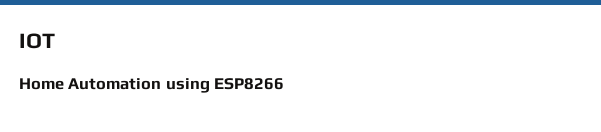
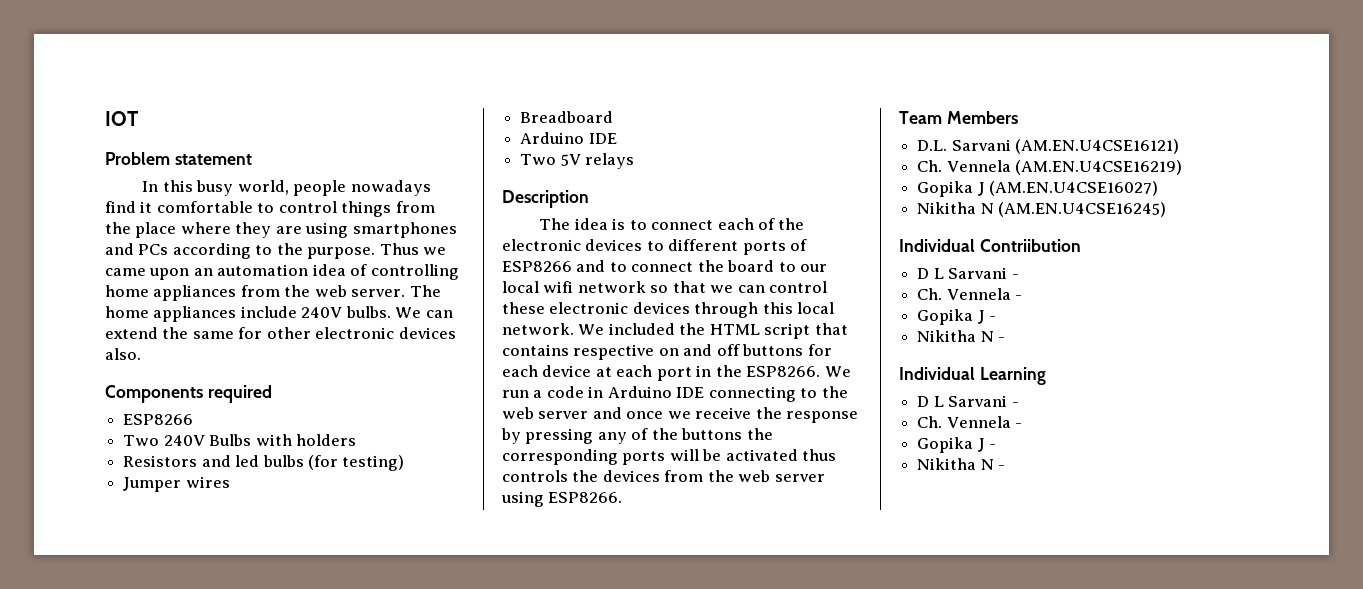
- Home Automation using ESP8266
+ Problem statement
+ In this busy world, people nowadays find it comfortable to control things from the place where they are using smartphones and PCs according to the purpose. Thus we came upon an automation idea of controlling home appliances from the web server. The home appliances include 240V bulbs. We can extend the same for other electronic devices also.
+ Components required
+ ESP8266
+ Two 240V Bulbs with holders
+ Resistors and led bulbs (for testing)
+ Jumper wires
+ Breadboard
+ Arduino IDE
+ Two 5V relays
+ Description
+ The idea is to connect each of the electronic devices to different ports of ESP8266 and to connect the board to our local wifi network so that we can control these electronic devices through this local network. We included the HTML script that contains respective on and off buttons for each device at each port in the ESP8266. We run a code in Arduino IDE connecting to the web server and once we receive the response by pressing any of the buttons the corresponding ports will be activated thus controls the devices from the web server using ESP8266.
+ Team Members
+ D.L. Sarvani (AM.EN.U4CSE16121)
+ Ch. Vennela (AM.EN.U4CSE16219)
+ Gopika J (AM.EN.U4CSE16027)
+ Nikitha N (AM.EN.U4CSE16245)
+ Individual Contriibution
+ D L Sarvani -
+ Ch. Vennela -
+ Gopika J -
+ Nikitha N -
+ Individual Learning
+ D L Sarvani -
+ Ch. Vennela -
+ Gopika J -
+ Nikitha N -

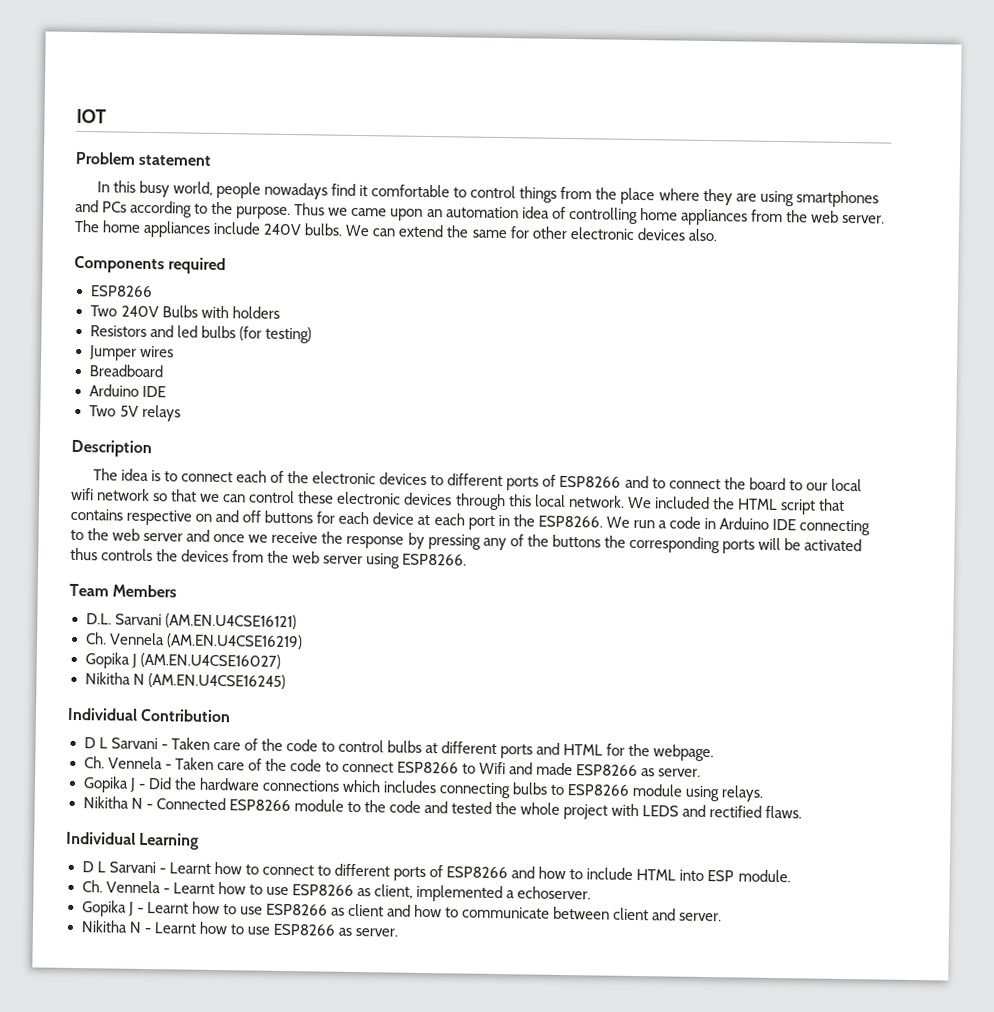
- Individual Contriibution
- D L Sarvani -
- Ch. Vennela -
- Gopika J -
- Nikitha N -
+ Individual Contribution
+ D L Sarvani - Taken care of the code to control bulbs at different ports and HTML for the webpage.
+ Ch. Vennela - Taken care of the code to connect ESP8266 to Wifi and made ESP8266 as server.
+ Gopika J - Did the hardware connections which includes connecting bulbs to ESP8266 module using relays.
+ Nikitha N - Connected ESP8266 module to the code and tested the whole project with LEDS and rectified flaws.
  Individual Learning
- D L Sarvani -
- Ch. Vennela -
- Gopika J -
- Nikitha N -
+ D L Sarvani - Learnt how to connect to different ports of ESP8266 and how to include HTML into ESP module.
+ Ch. Vennela - Learnt how to use ESP8266 as client, implemented a echoserver.
+ Gopika J - Learnt how to use ESP8266 as client and how to communicate between client and server.
+ Nikitha N - Learnt how to use ESP8266 as server.

